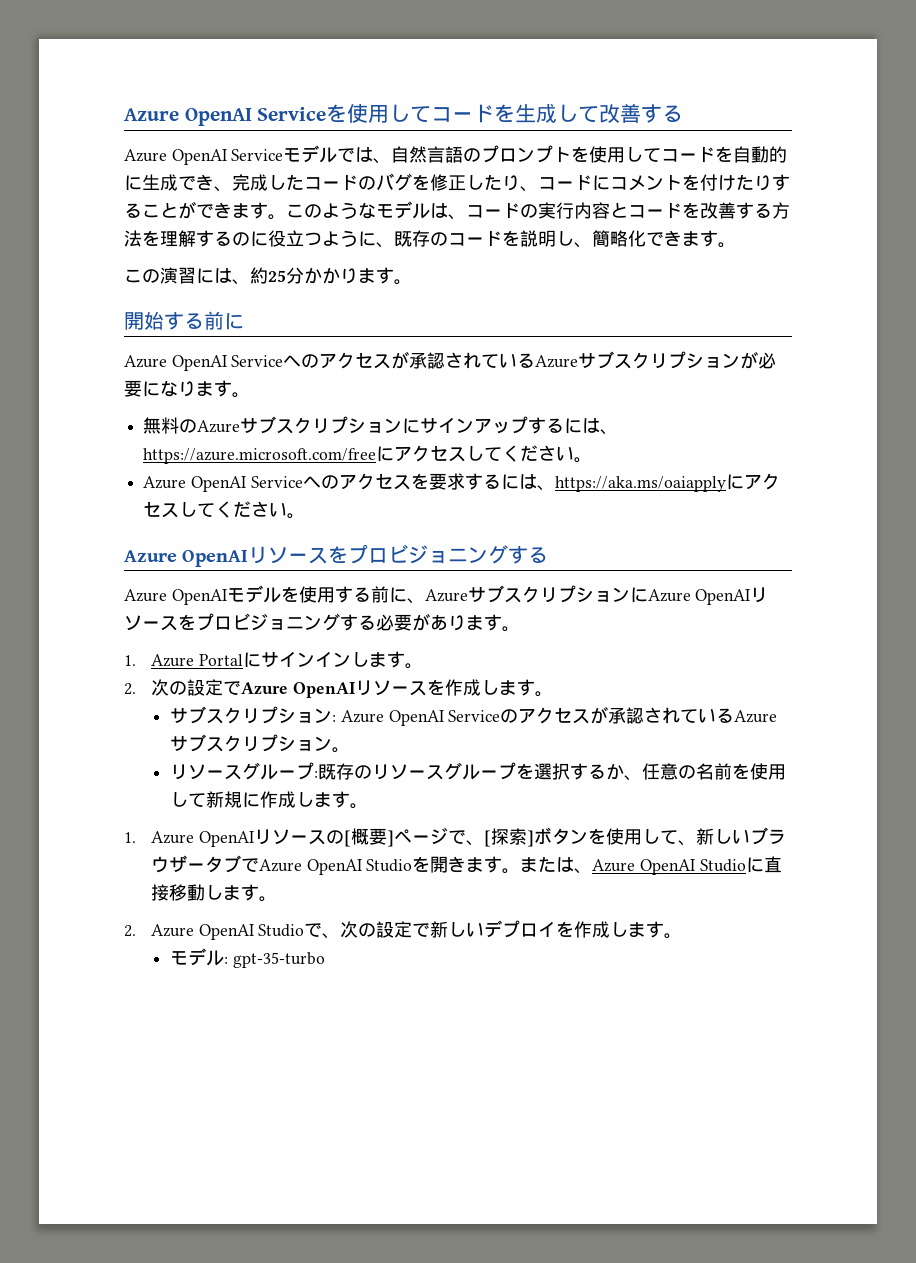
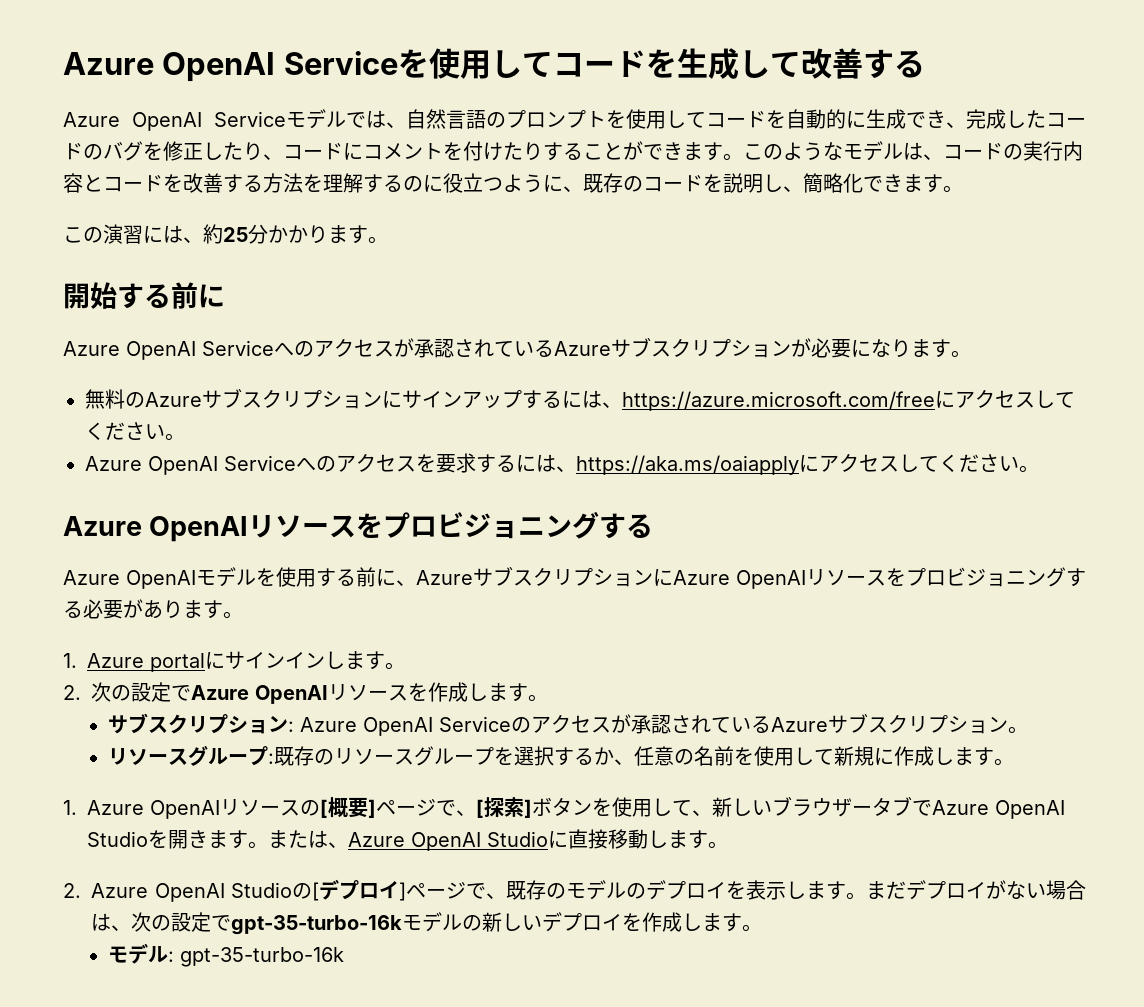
- 1. Azure Portalにサインインします。
+ 1. Azure portalにサインインします。
- 2. Azure OpenAI Studioで、次の設定で新しいデプロイを作成します。
+ 2. Azure OpenAI Studioの[デプロイ]ページで、既存のモデルのデプロイを表示します。まだデプロイがない場合は、次の設定でgpt-35-turbo-16kモデルの新しいデプロイを作成します。
- モデル: gpt-35-turbo
+ モデル: gpt-35-turbo-16k

